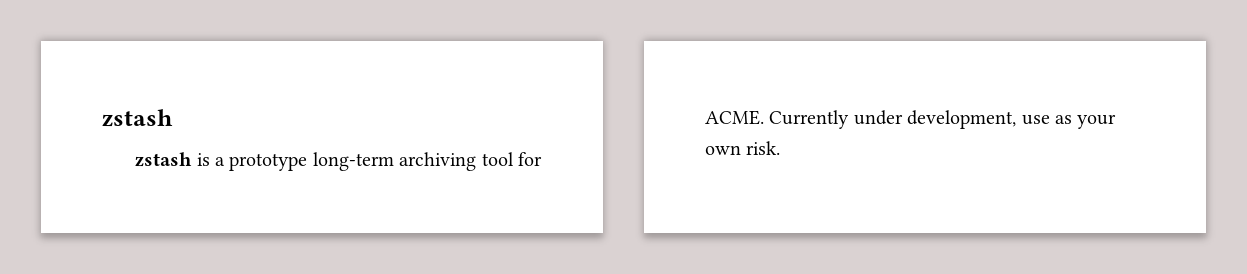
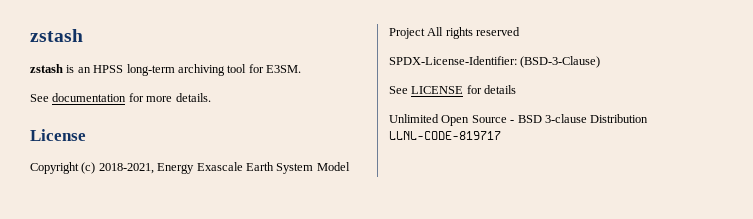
- zstash is a prototype long-term archiving tool for ACME. Currently under development, use as your own risk.
+ zstash is an HPSS long-term archiving tool for E3SM.
+ See documentation for more details.
+ License
+ Copyright (c) 2018-2021, Energy Exascale Earth System Model Project All rights reserved
+ SPDX-License-Identifier: (BSD-3-Clause)
+ See LICENSE for details
+ Unlimited Open Source - BSD 3-clause Distribution LLNL-CODE-819717

